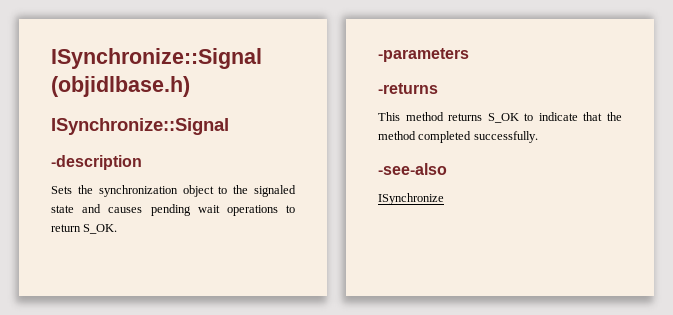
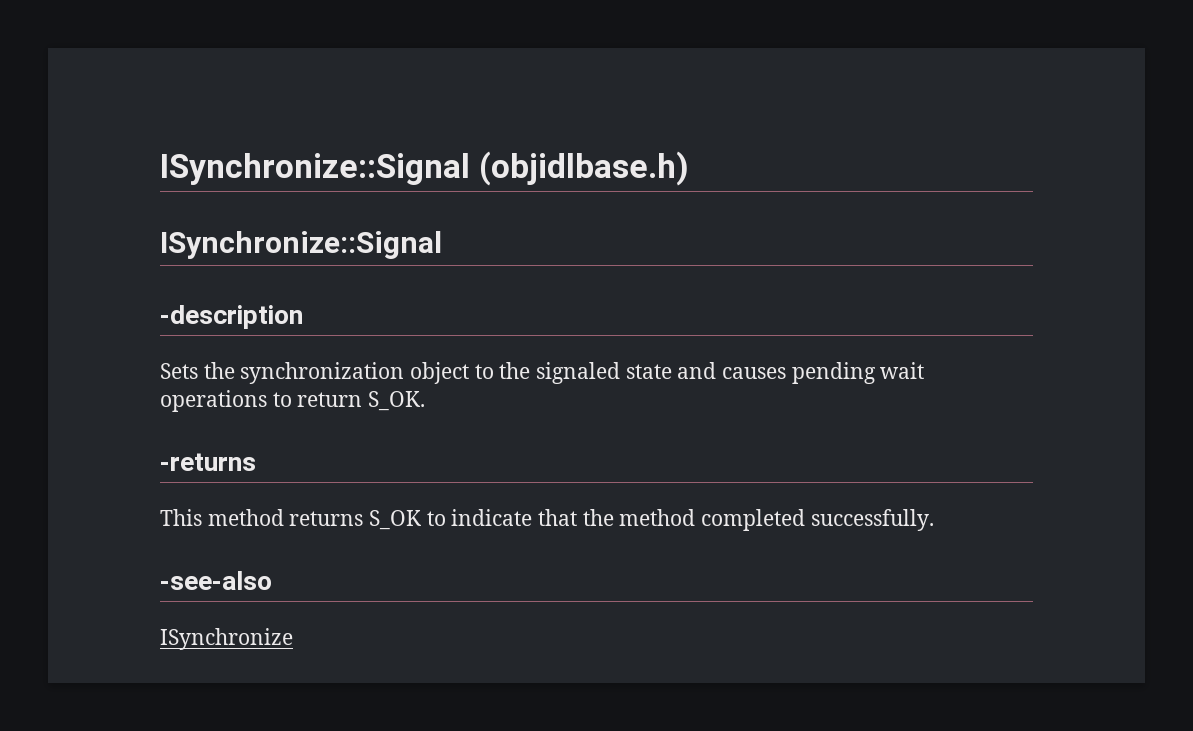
- -parameters

